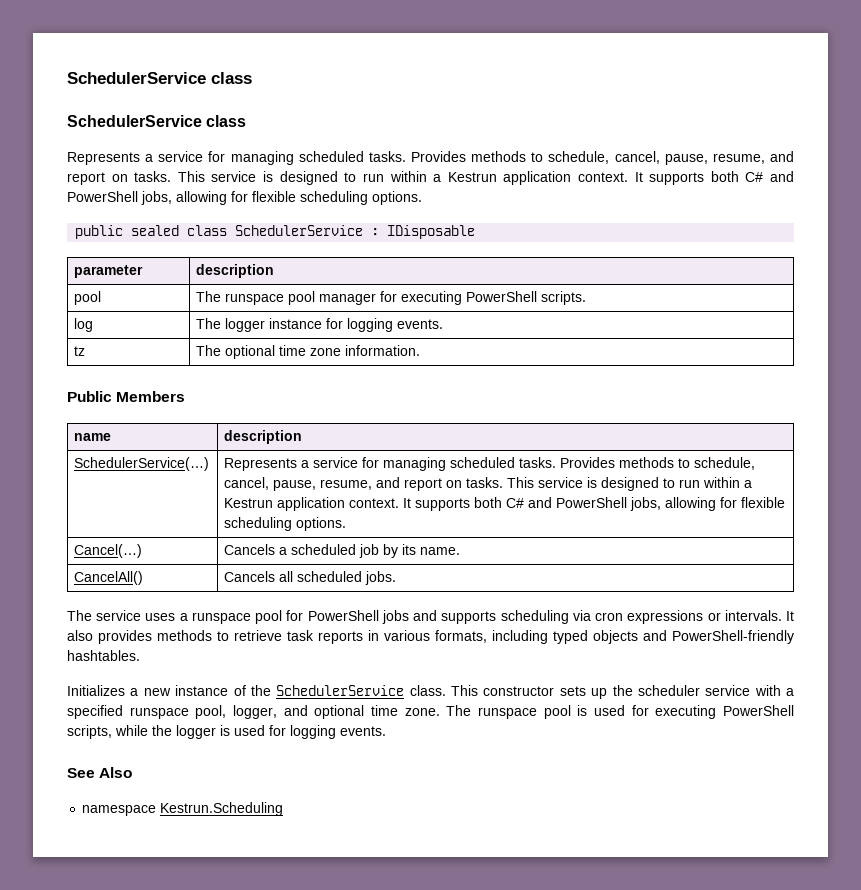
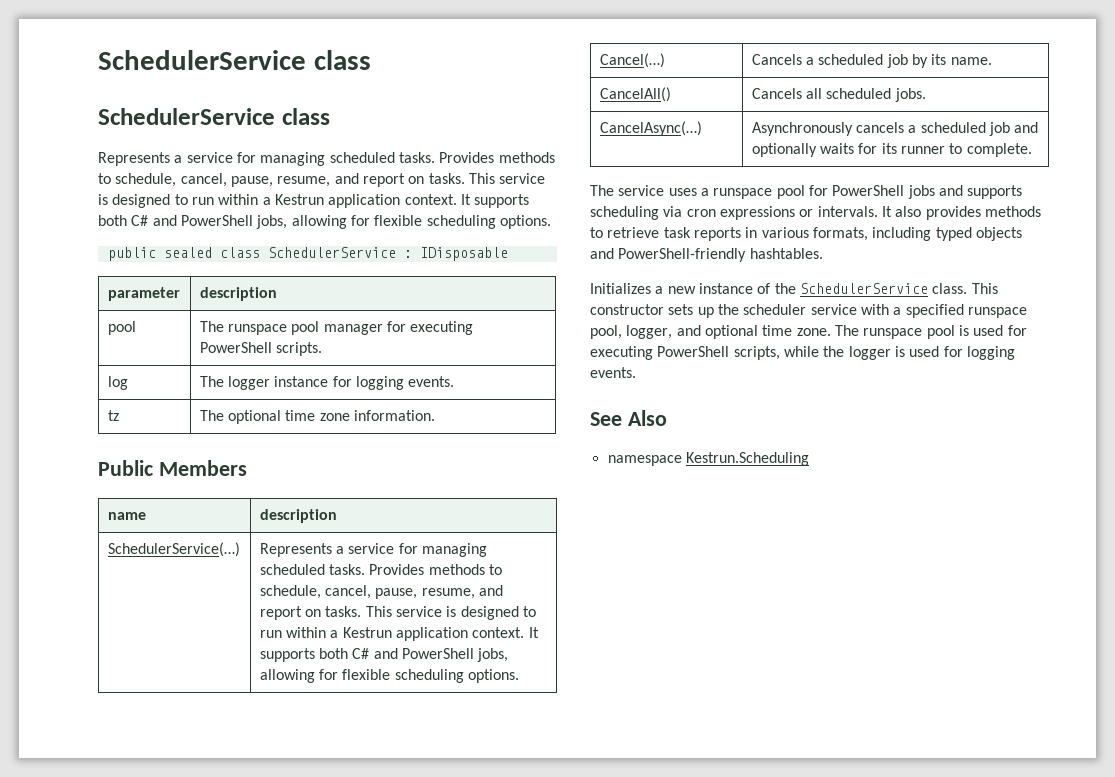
+ CancelAsync(…) | Asynchronously cancels a scheduled job and optionally waits for its runner to complete.

